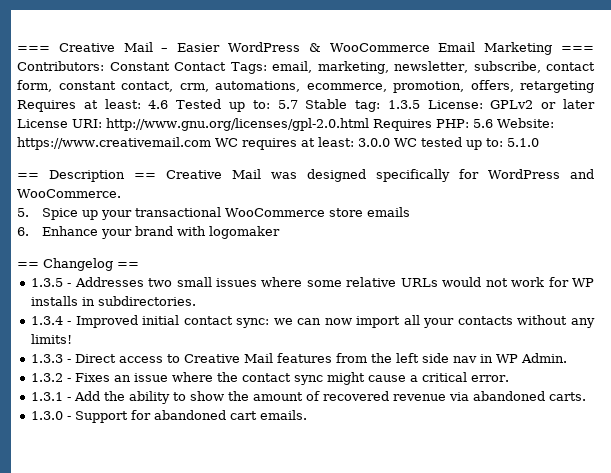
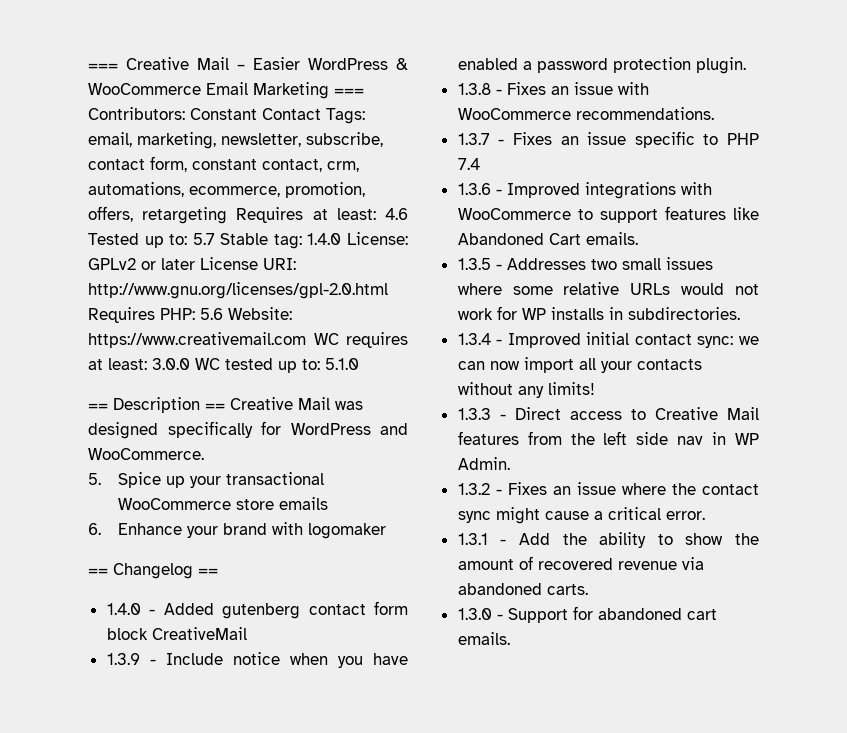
- 1.3.5 License:
+ 1.4.0 License:
+ 1.4.0 - Added gutenberg contact form block CreativeMail
+ 1.3.9 - Include notice when you have enabled a password protection plugin.
+ 1.3.8 - Fixes an issue with WooCommerce recommendations.
+ 1.3.7 - Fixes an issue specific to PHP 7.4
+ 1.3.6 - Improved integrations with WooCommerce to support features like Abandoned Cart emails.

